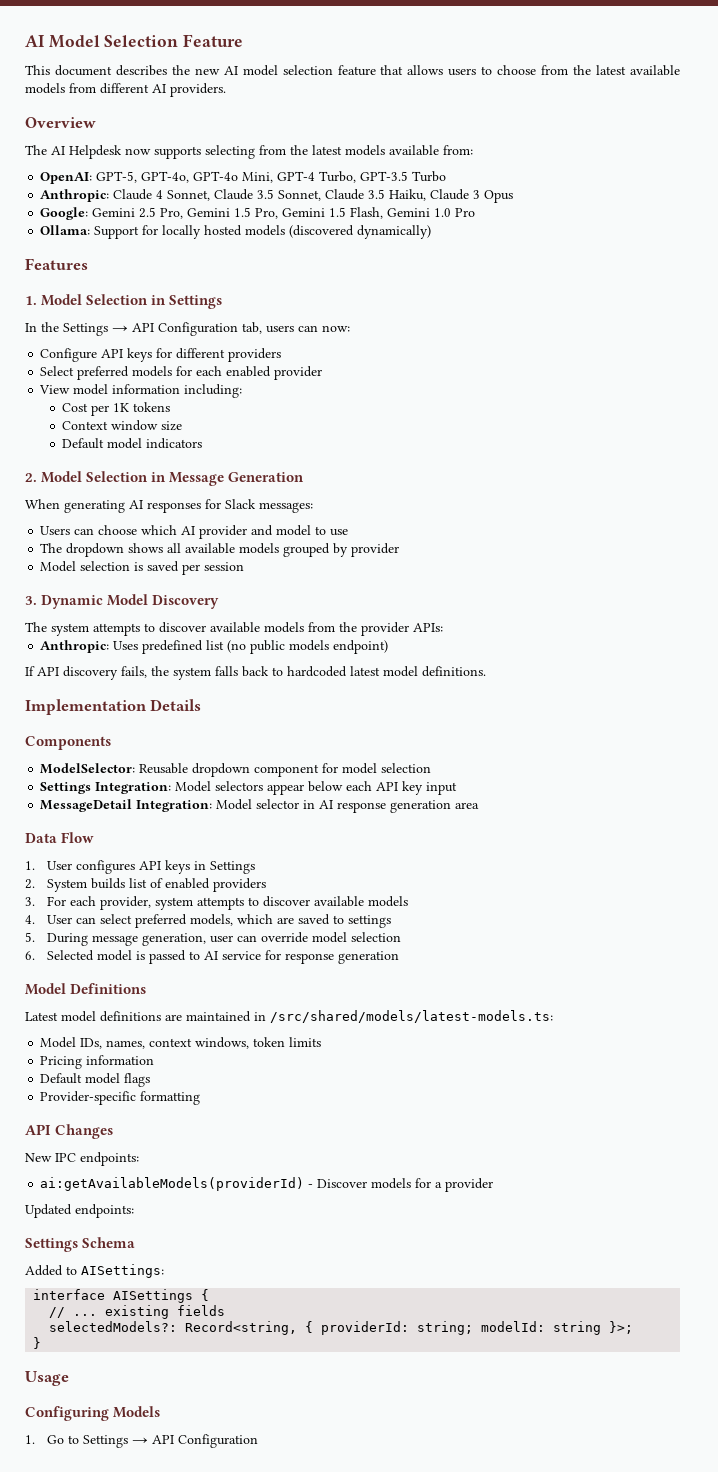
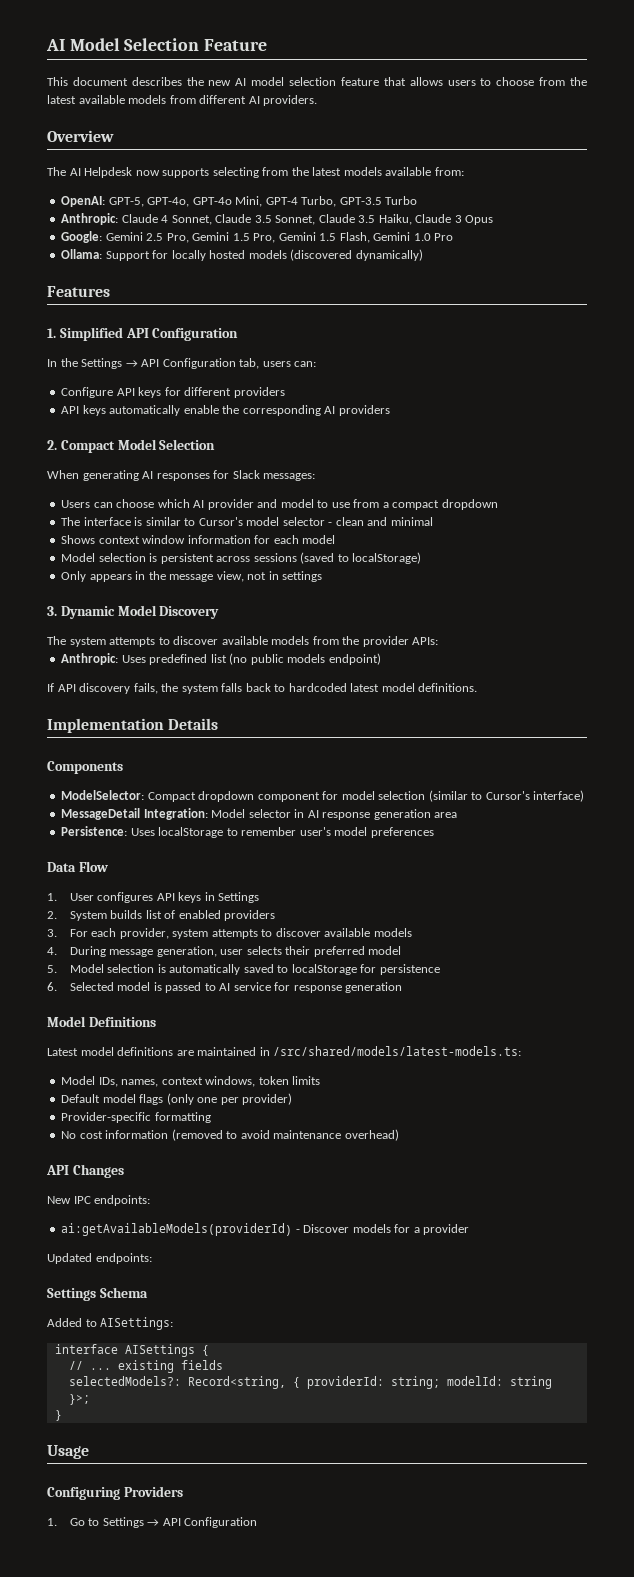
- 1. Model Selection in Settings
+ 1. Simplified API Configuration
- In the Settings → API Configuration tab, users can now:
+ In the Settings → API Configuration tab, users can:
- Select preferred models for each enabled provider
- View model information including:
- Cost per 1K tokens
- Context window size
- Default model indicators
- 2. Model Selection in Message Generation
+ API keys automatically enable the corresponding AI providers
+ 2. Compact Model Selection
- Users can choose which AI provider and model to use
- The dropdown shows all available models grouped by provider
- Model selection is saved per session
+ Users can choose which AI provider and model to use from a compact dropdown
+ The interface is similar to Cursor's model selector - clean and minimal
+ Shows context window information for each model
+ Model selection is persistent across sessions (saved to localStorage)
+ Only appears in the message view, not in settings
- ModelSelector: Reusable dropdown component for model selection
- Settings Integration: Model selectors appear below each API key input
+ ModelSelector: Compact dropdown component for model selection (similar to Cursor's interface)
+ Persistence: Uses localStorage to remember user's model preferences
- 4. User can select preferred models, which are saved to settings
- 5. During message generation, user can override model selection
+ 4. During message generation, user selects their preferred model
+ 5. Model selection is automatically saved to localStorage for persistence
- Pricing information
- Default model flags
+ Default model flags (only one per provider)
  Provider-specific formatting
+ No cost information (removed to avoid maintenance overhead)
- Configuring Models
+ Configuring Providers

